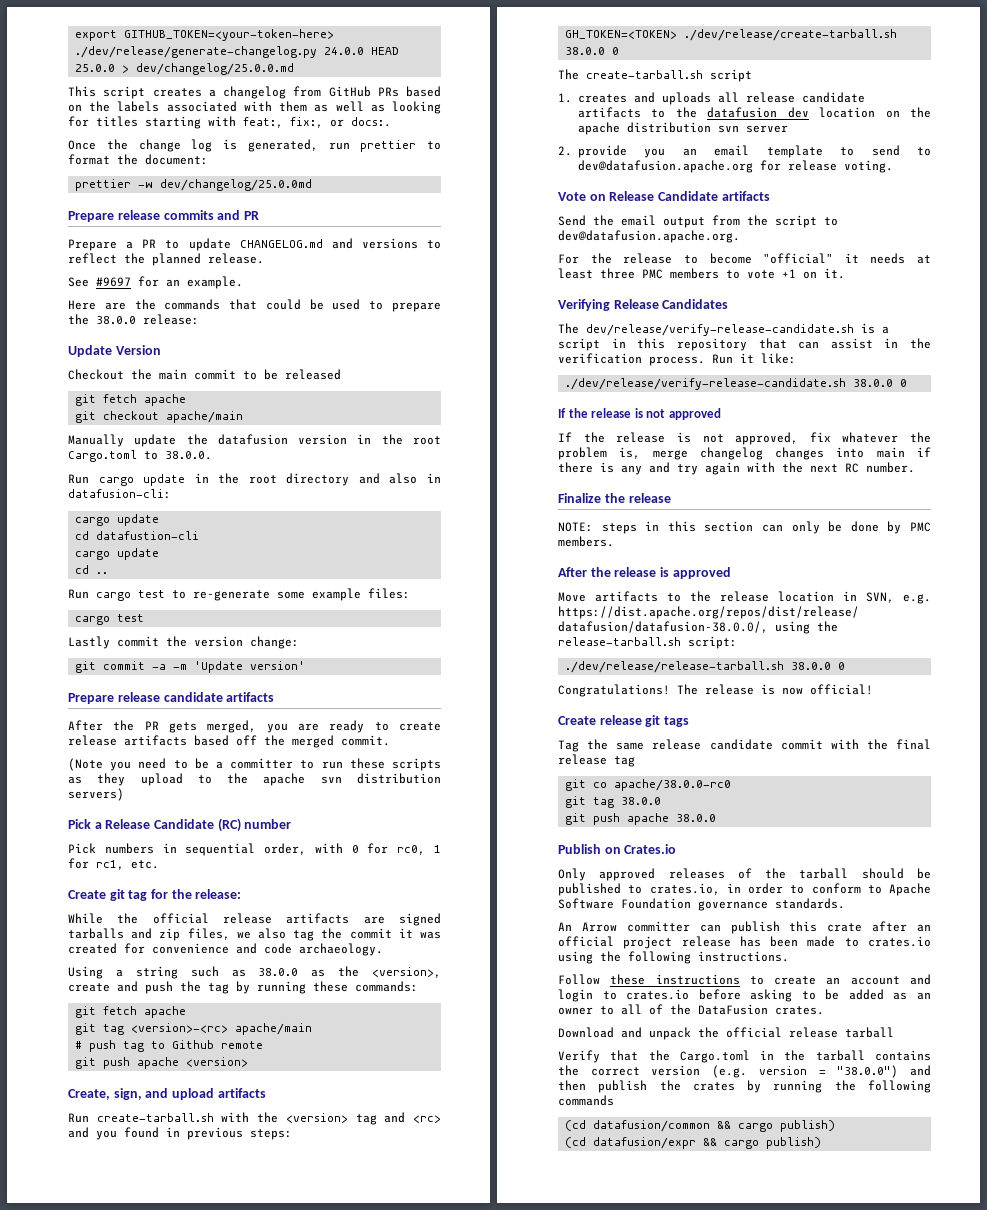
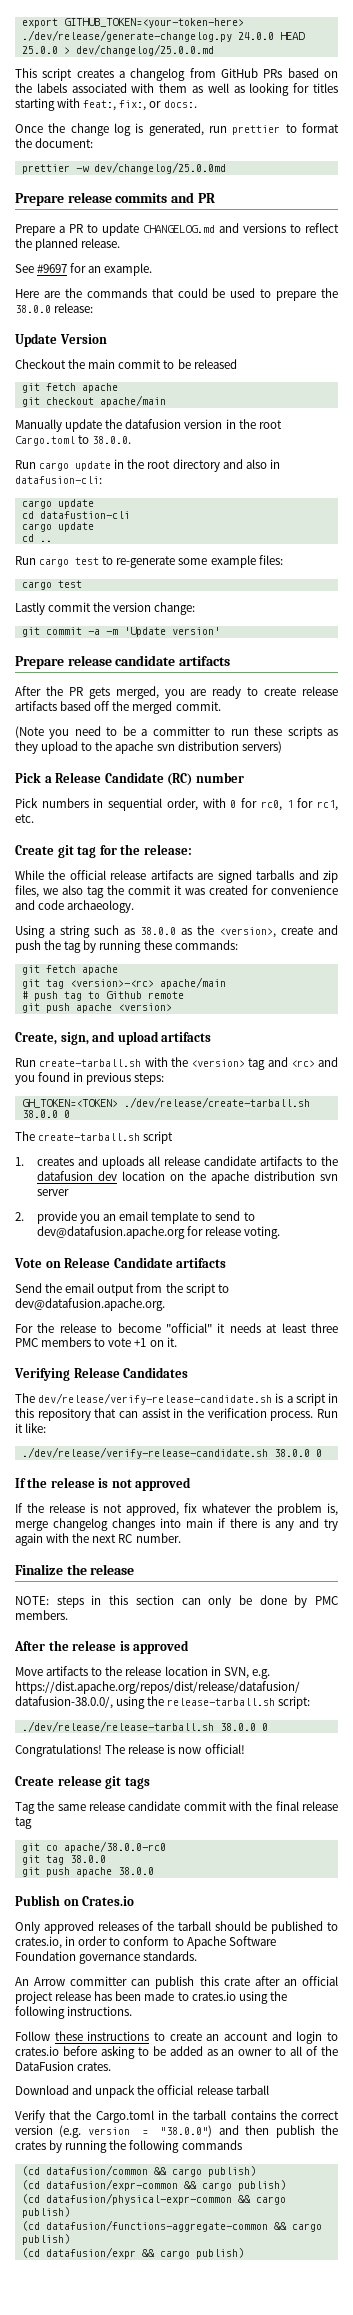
+ (cd datafusion/expr-common && cargo publish)
+ (cd datafusion/physical-expr-common && cargo publish)
+ (cd datafusion/functions-aggregate-common && cargo publish)

